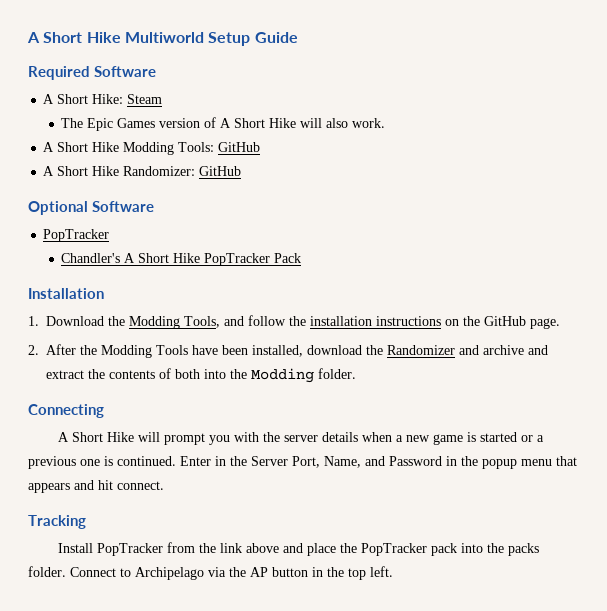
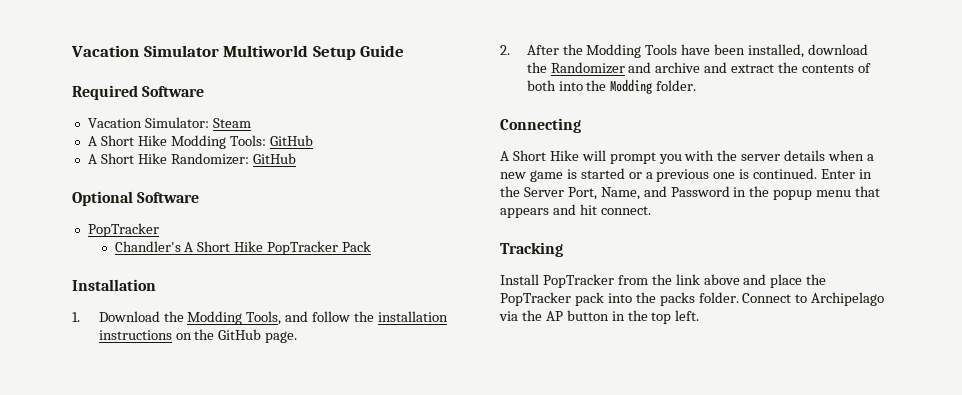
- A Short Hike Multiworld Setup Guide
+ Vacation Simulator Multiworld Setup Guide
- A Short Hike: Steam
- The Epic Games version of A Short Hike will also work.
+ Vacation Simulator: Steam

